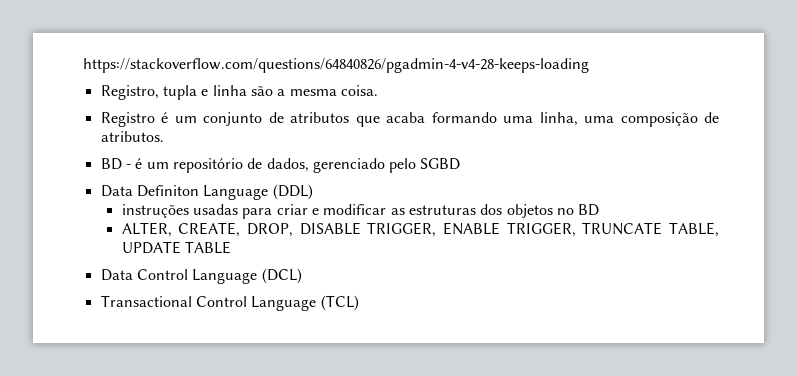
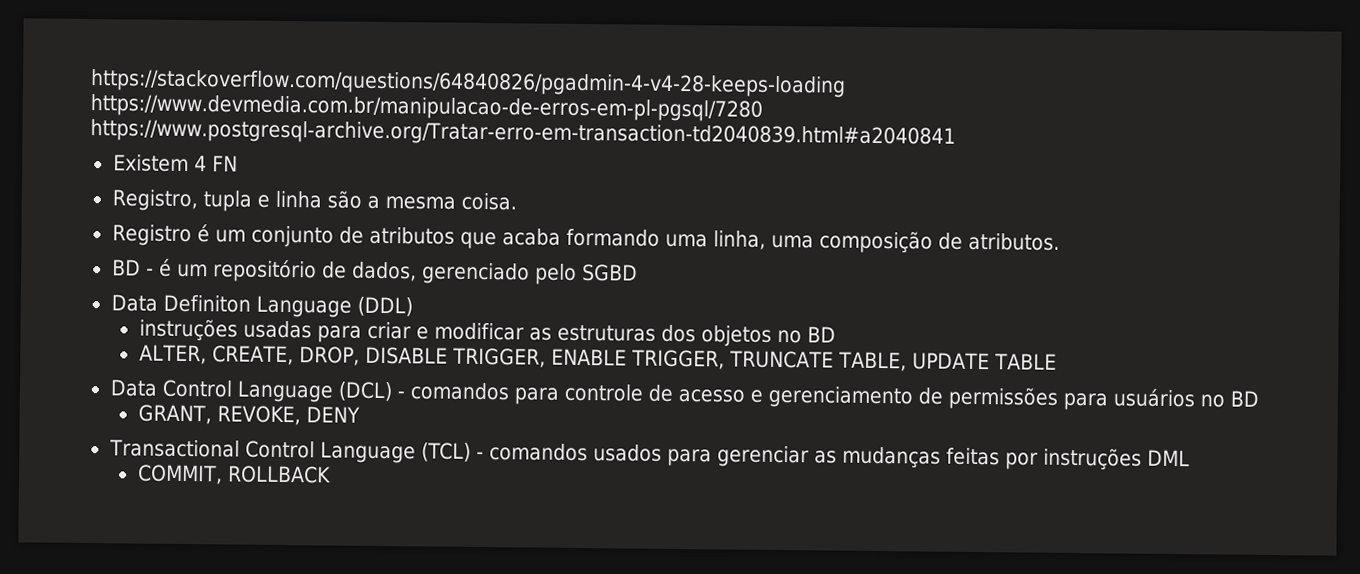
- https://stackoverflow.com/questions/64840826/pgadmin-4-v4-28-keeps-loading
+ https://stackoverflow.com/questions/64840826/pgadmin-4-v4-28-keeps-loading https://www.devmedia.com.br/manipulacao-de-erros-em-pl-pgsql/7280 https://www.postgresql-archive.org/Tratar-erro-em-transaction-td2040839.html#a2040841
+ Existem 4 FN
- Data Control Language (DCL)
- Transactional Control Language (TCL)
+ Data Control Language (DCL) - comandos para controle de acesso e gerenciamento de permissões para usuários no BD
+ GRANT, REVOKE, DENY
+ Transactional Control Language (TCL) - comandos usados para gerenciar as mudanças feitas por instruções DML
+ COMMIT, ROLLBACK

